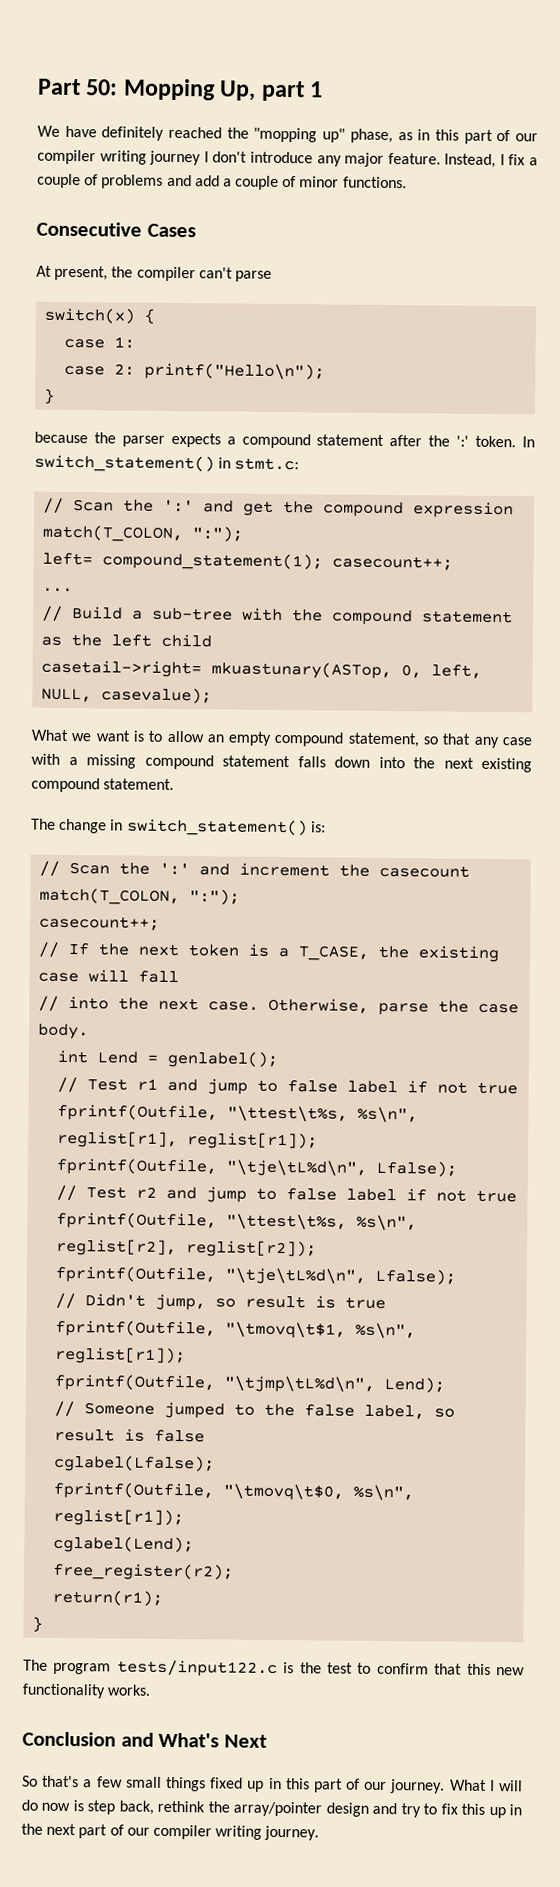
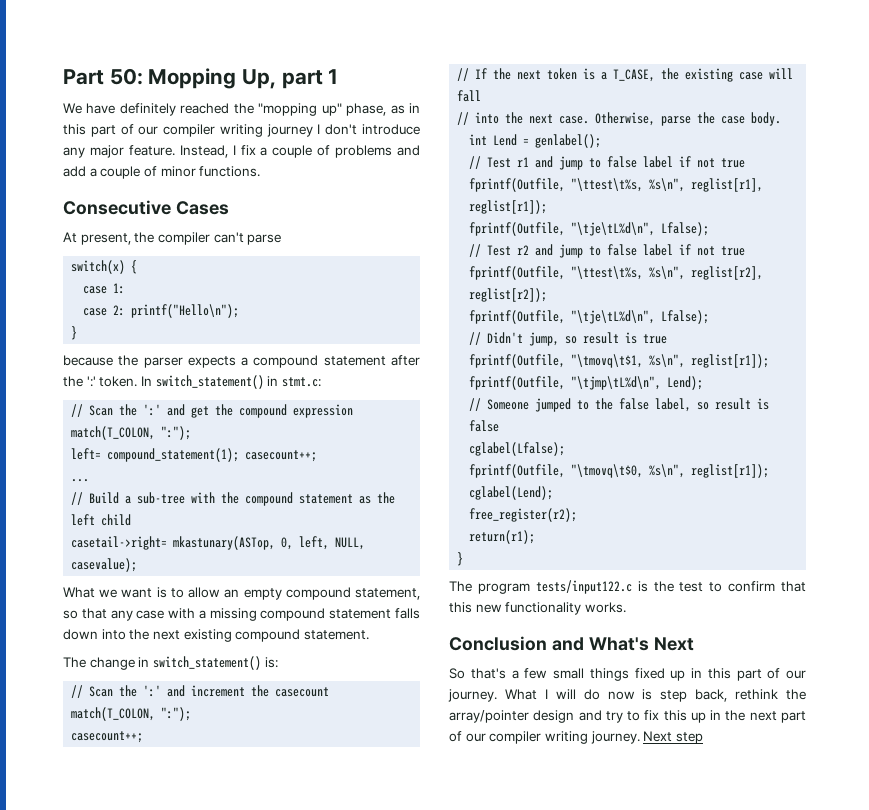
- casetail->right= mkuastunary(ASTop, 0, left, NULL, casevalue);
+ casetail->right= mkastunary(ASTop, 0, left, NULL, casevalue);
+ Next step

